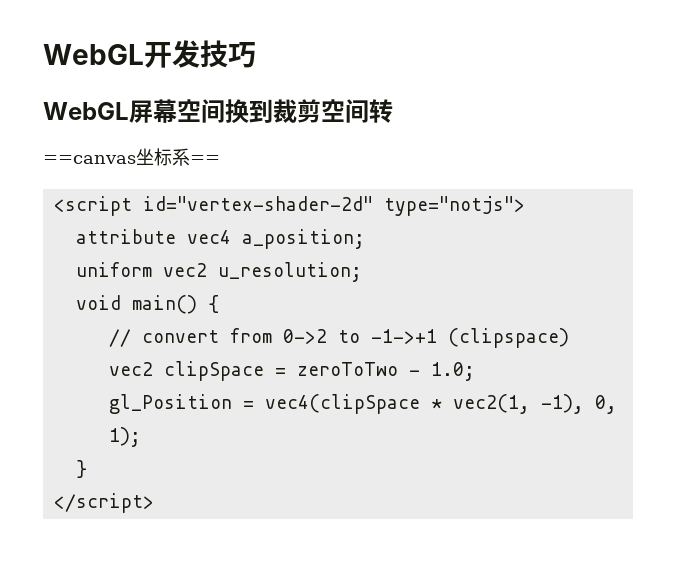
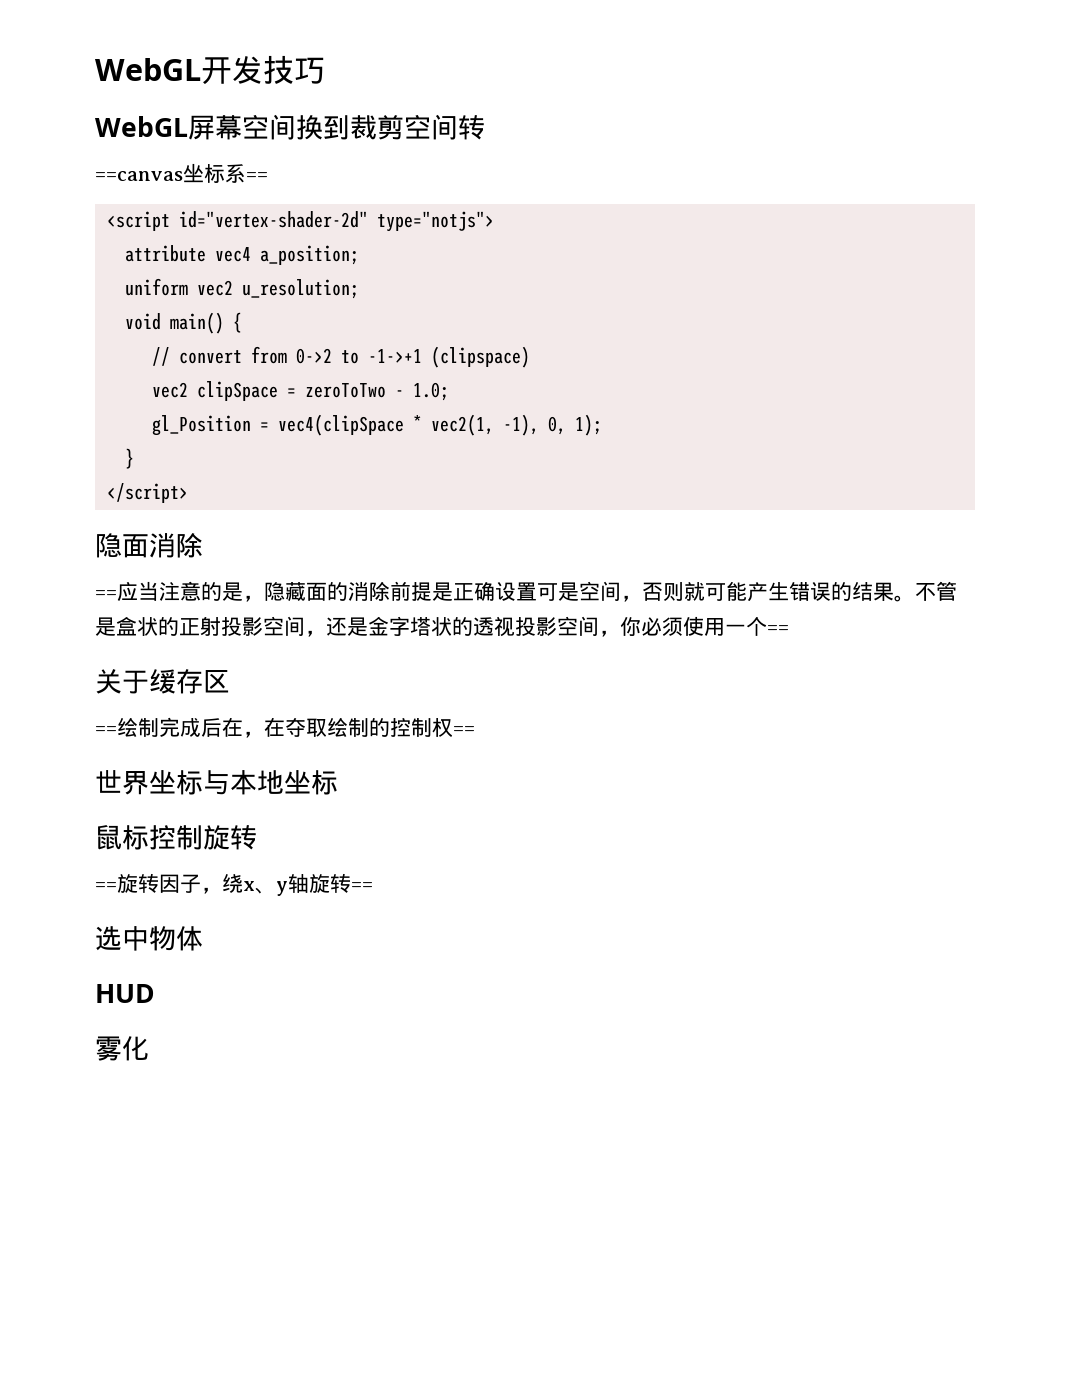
+ 隐面消除
+ ==应当注意的是，隐藏面的消除前提是正确设置可是空间，否则就可能产生错误的结果。不管是盒状的正射投影空间，还是金字塔状的透视投影空间，你必须使用一个==
+ 关于缓存区
+ ==绘制完成后在，在夺取绘制的控制权==
+ 世界坐标与本地坐标
+ 鼠标控制旋转
+ ==旋转因子，绕x、y轴旋转==
+ 选中物体
+ HUD
+ 雾化

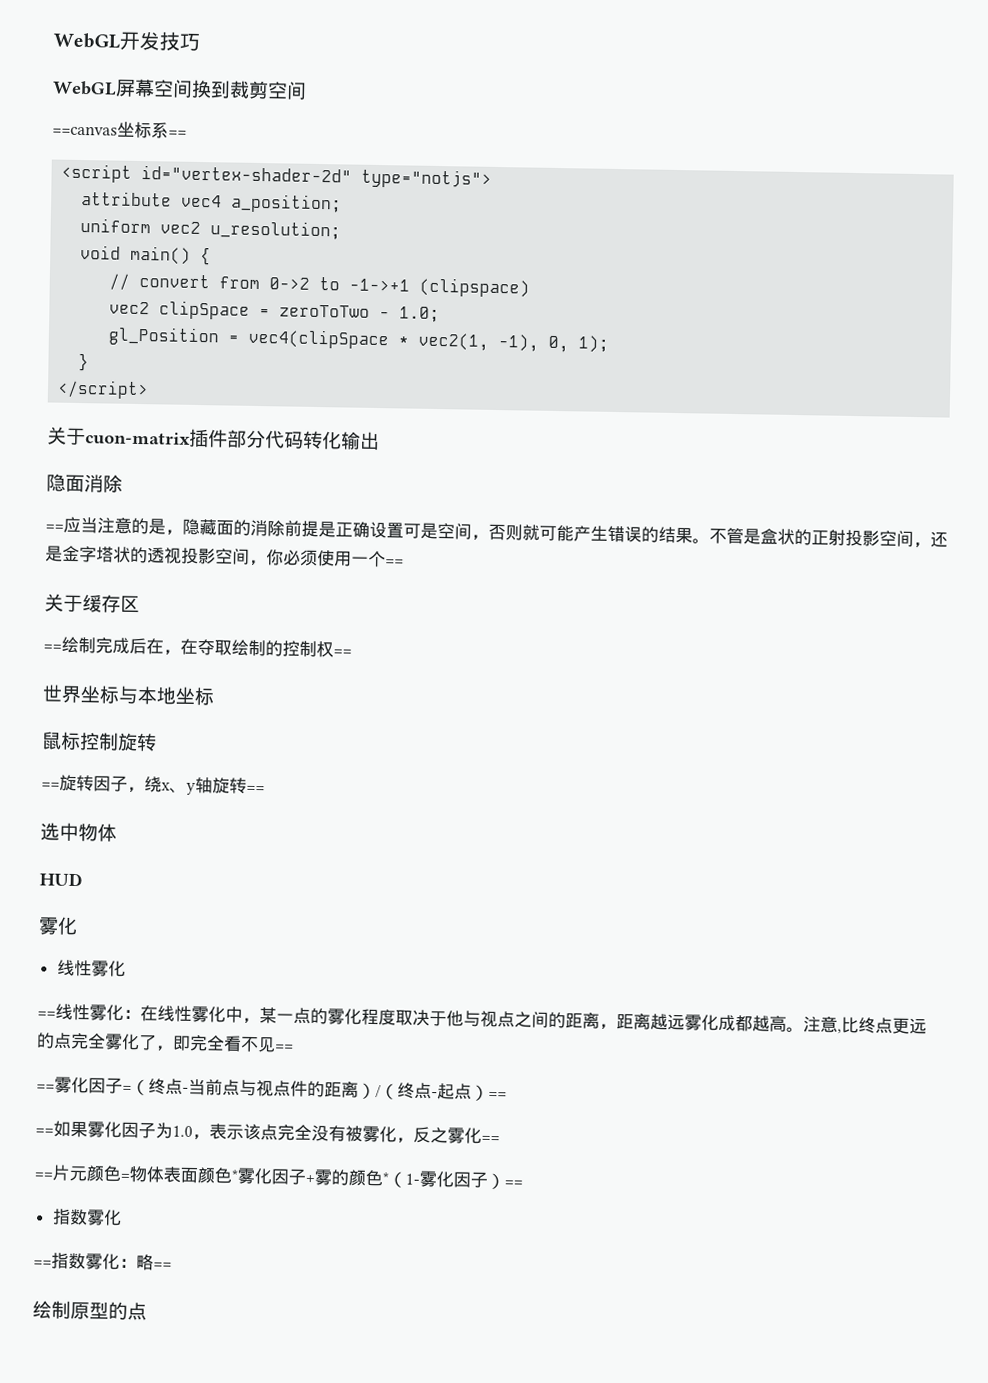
- WebGL屏幕空间换到裁剪空间转
+ WebGL屏幕空间换到裁剪空间
+ 关于cuon-matrix插件部分代码转化输出
  HUD
  雾化
+ 线性雾化
+ ==线性雾化：在线性雾化中，某一点的雾化程度取决于他与视点之间的距离，距离越远雾化成都越高。注意,比终点更远的点完全雾化了，即完全看不见==
+ ==雾化因子=（终点-当前点与视点件的距离）/（终点-起点）==
+ ==如果雾化因子为1.0，表示该点完全没有被雾化，反之雾化==
+ ==片元颜色=物体表面颜色*雾化因子+雾的颜色*（1-雾化因子）==
+ 指数雾化
+ ==指数雾化：略==
+ 绘制原型的点

